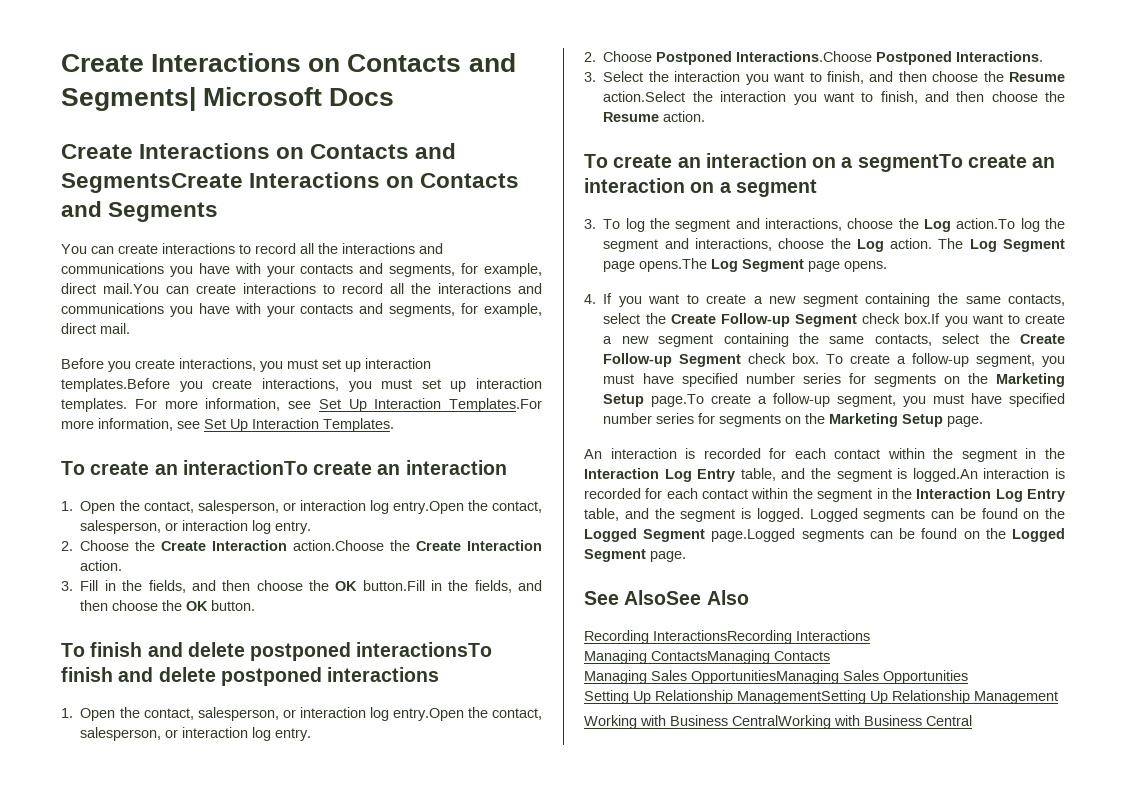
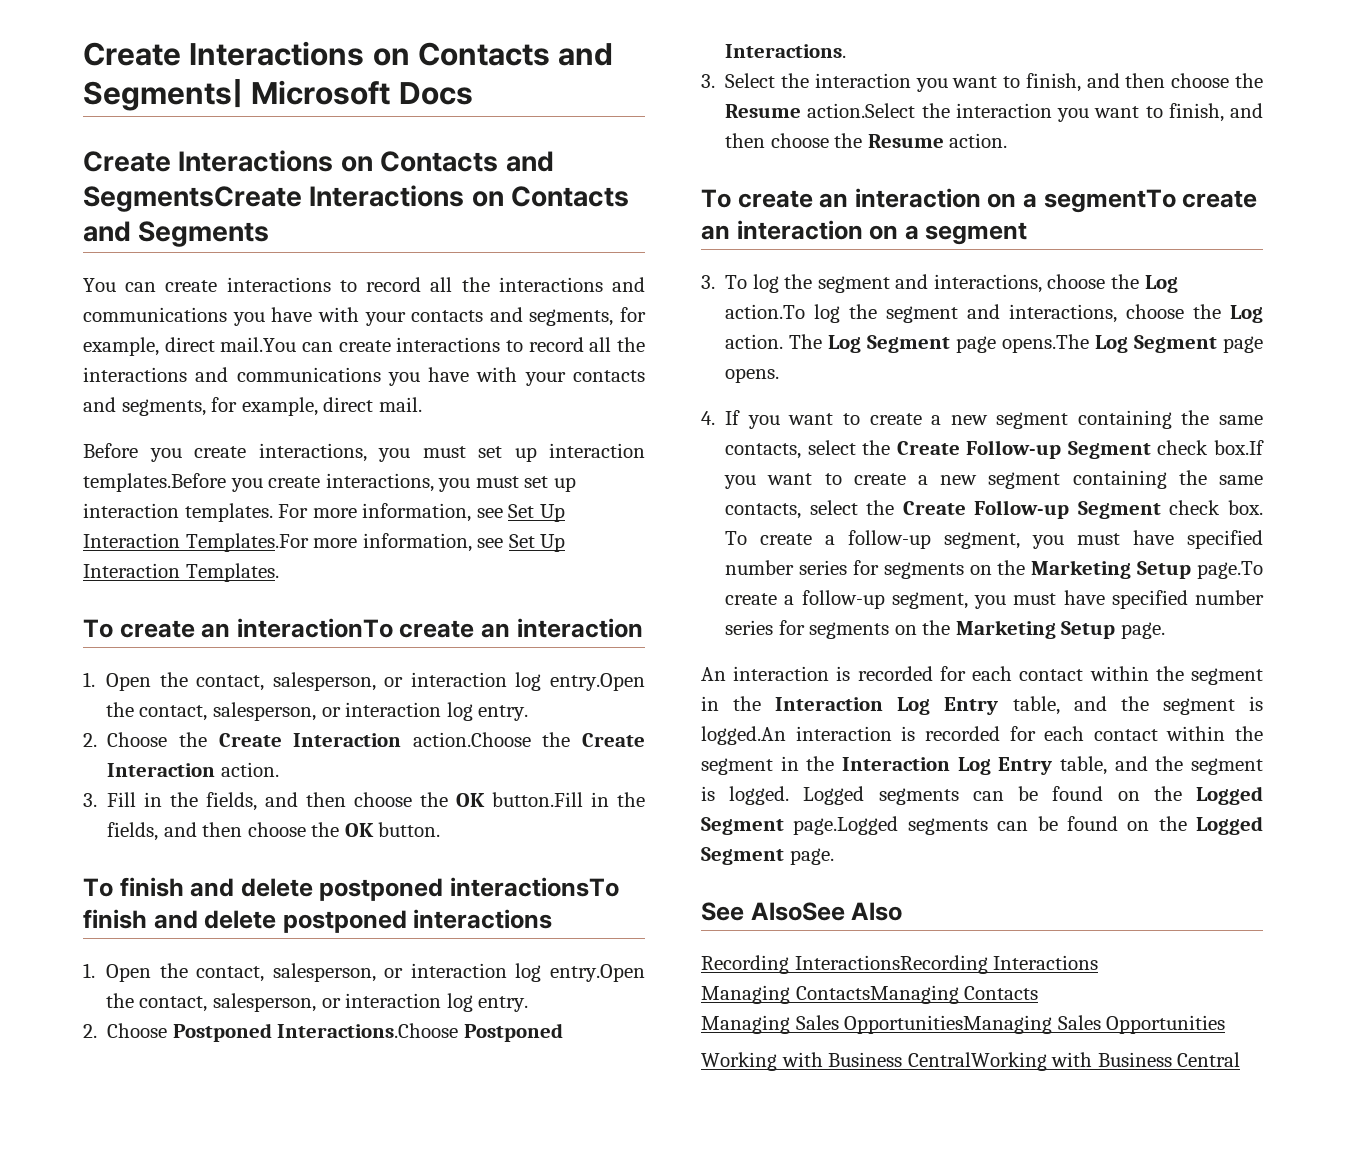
- Setting Up Relationship ManagementSetting Up Relationship Management

